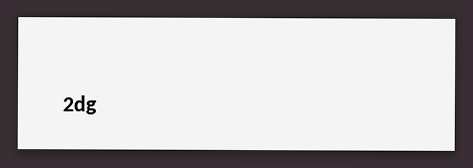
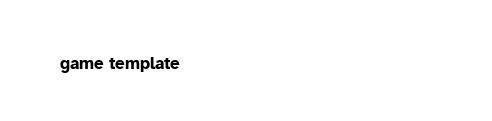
- 2dg
+ game template

